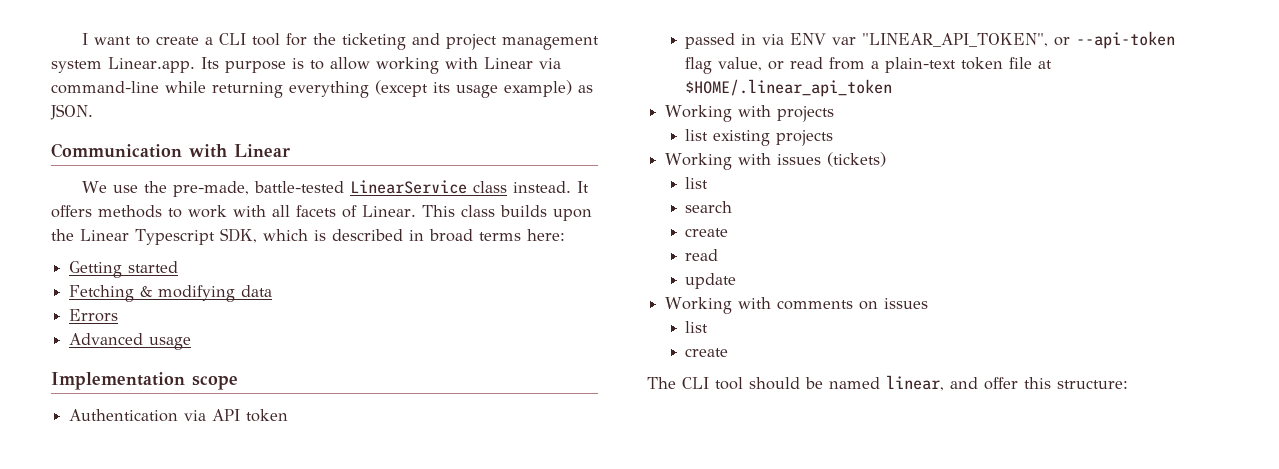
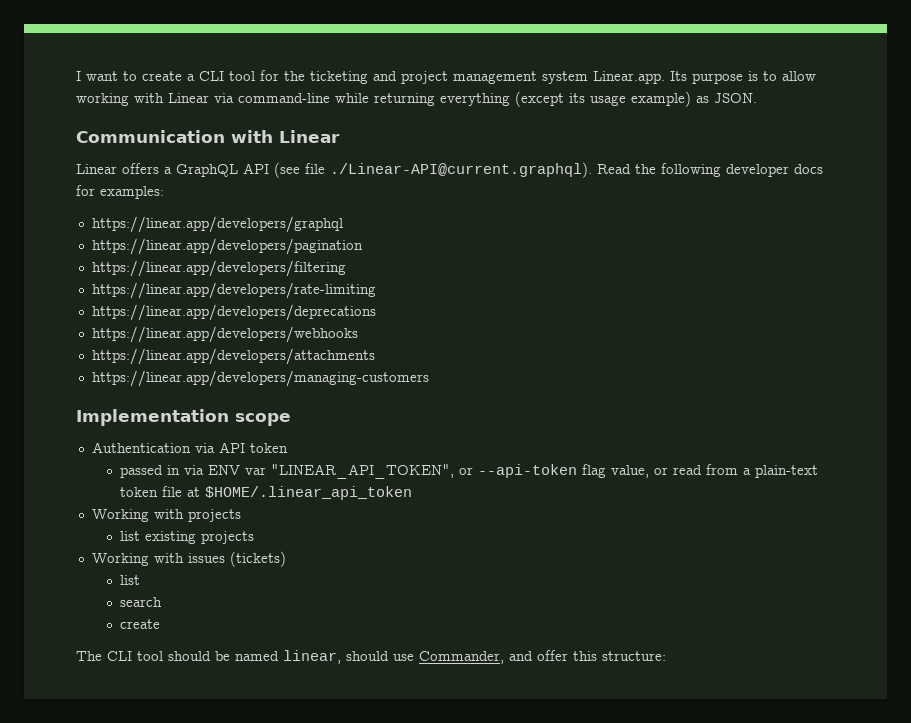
- We use the pre-made, battle-tested LinearService class instead. It offers methods to work with all facets of Linear. This class builds upon the Linear Typescript SDK, which is described in broad terms here:
- Getting started
- Fetching & modifying data
- Errors
- Advanced usage
+ Linear offers a GraphQL API (see file ./Linear-API@current.graphql). Read the following developer docs for examples:
+ https://linear.app/developers/graphql
+ https://linear.app/developers/pagination
+ https://linear.app/developers/filtering
+ https://linear.app/developers/rate-limiting
+ https://linear.app/developers/deprecations
+ https://linear.app/developers/webhooks
+ https://linear.app/developers/attachments
+ https://linear.app/developers/managing-customers
  search
- create
- read
- update
- Working with comments on issues
- list
- The CLI tool should be named linear, and offer this structure:
+ The CLI tool should be named linear, should use Commander, and offer this structure:

